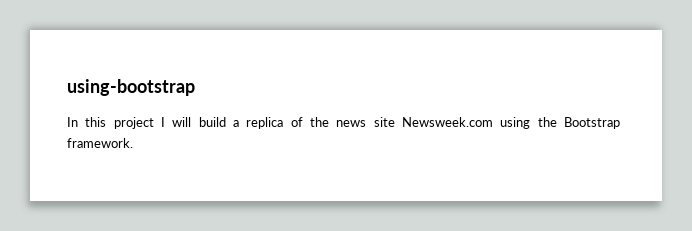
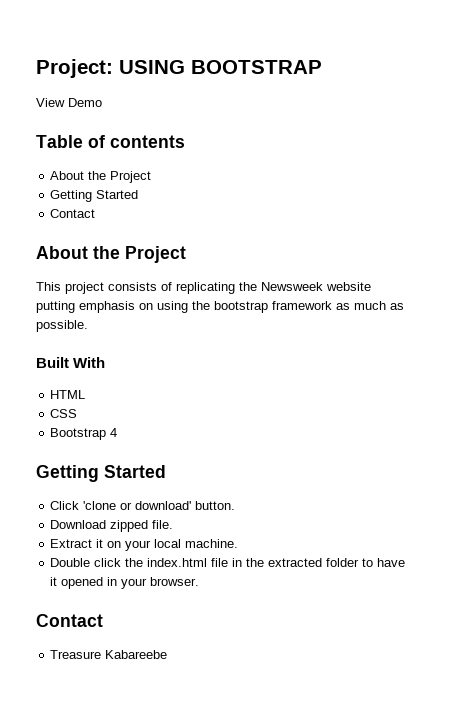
- using-bootstrap
- In this project I will build a replica of the news site Newsweek.com using the Bootstrap framework.
+ Project: USING BOOTSTRAP
+ View Demo
+ Table of contents
+ About the Project
+ Getting Started
+ Contact
+ About the Project
+ This project consists of replicating the Newsweek website putting emphasis on using the bootstrap framework as much as possible.
+ Built With
+ HTML
+ CSS
+ Bootstrap 4
+ Getting Started
+ Click 'clone or download' button.
+ Download zipped file.
+ Extract it on your local machine.
+ Double click the index.html file in the extracted folder to have it opened in your browser.
+ Contact
+ Treasure Kabareebe

